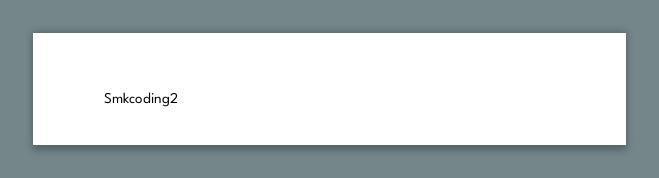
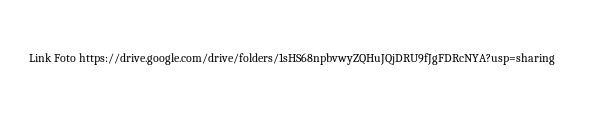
- Smkcoding2
+ Link Foto https://drive.google.com/drive/folders/1sHS68npbvwyZQHuJQjDRU9fJgFDRcNYA?usp=sharing

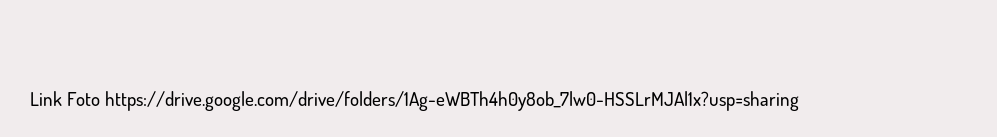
- Link Foto https://drive.google.com/drive/folders/1sHS68npbvwyZQHuJQjDRU9fJgFDRcNYA?usp=sharing
+ Link Foto https://drive.google.com/drive/folders/1Ag-eWBTh4h0y8ob_7lw0-HSSLrMJAl1x?usp=sharing

